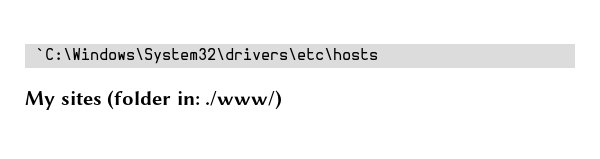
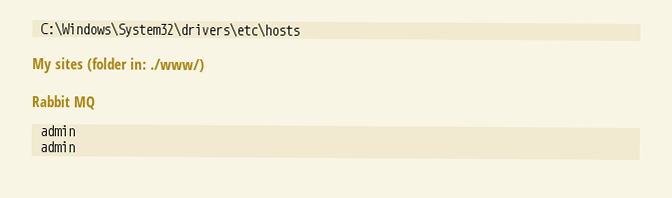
- `C:\Windows\System32\drivers\etc\hosts
+ C:\Windows\System32\drivers\etc\hosts
+ Rabbit MQ
+ admin
+ admin

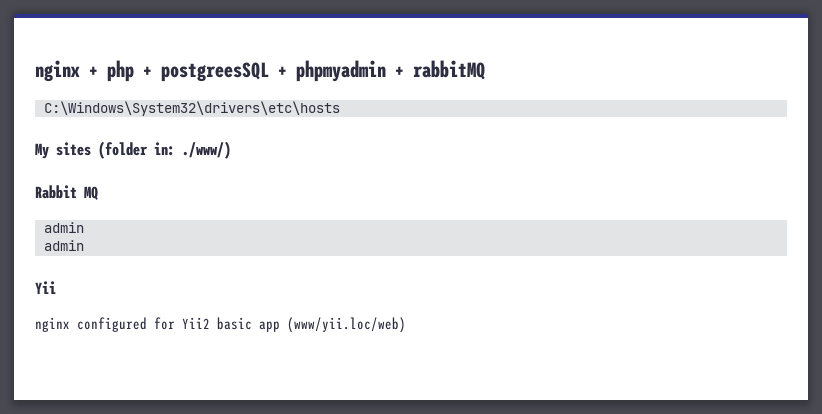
+ nginx + php + postgreesSQL + phpmyadmin + rabbitMQ
+ Yii
+ nginx configured for Yii2 basic app (www/yii.loc/web)

